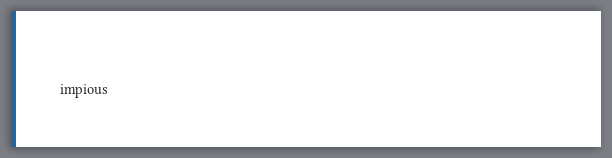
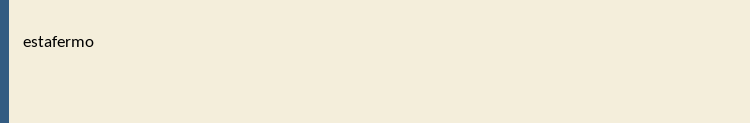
- impious
+ estafermo

